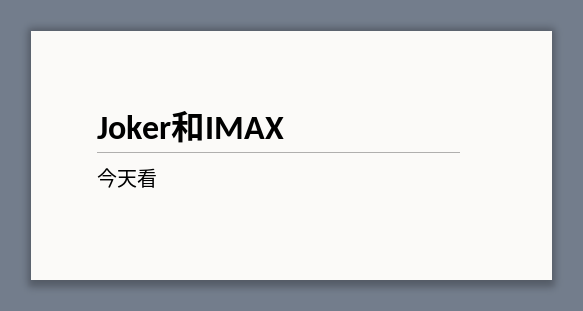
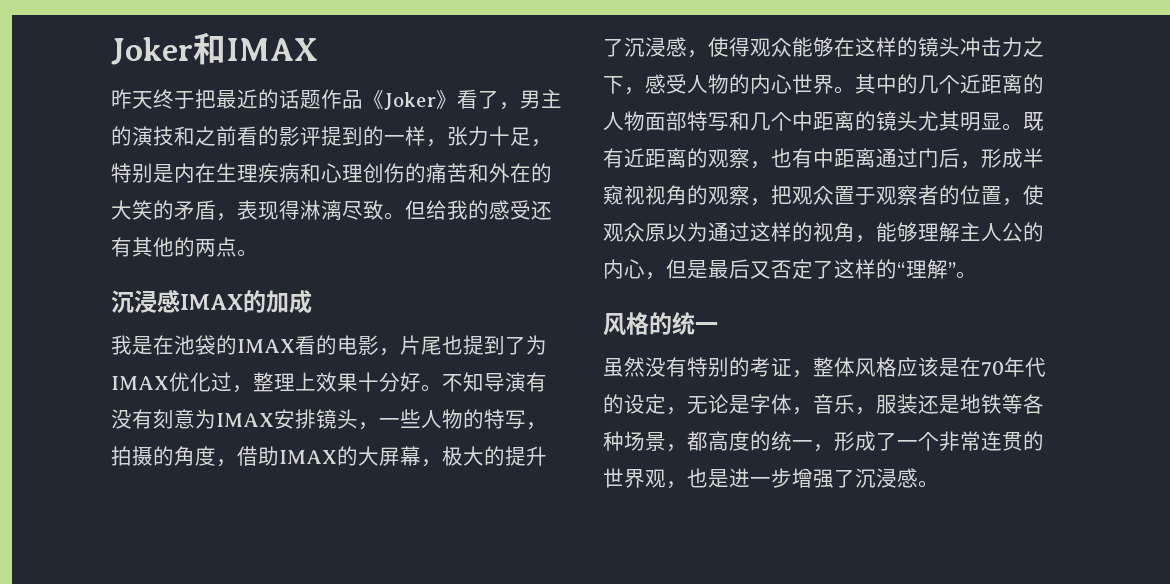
- 今天看
+ 昨天终于把最近的话题作品《Joker》看了，男主的演技和之前看的影评提到的一样，张力十足，特别是内在生理疾病和心理创伤的痛苦和外在的大笑的矛盾，表现得淋漓尽致。但给我的感受还有其他的两点。
+ 沉浸感IMAX的加成
+ 我是在池袋的IMAX看的电影，片尾也提到了为IMAX优化过，整理上效果十分好。不知导演有没有刻意为IMAX安排镜头，一些人物的特写，拍摄的角度，借助IMAX的大屏幕，极大的提升了沉浸感，使得观众能够在这样的镜头冲击力之下，感受人物的内心世界。其中的几个近距离的人物面部特写和几个中距离的镜头尤其明显。既有近距离的观察，也有中距离通过门后，形成半窥视视角的观察，把观众置于观察者的位置，使观众原以为通过这样的视角，能够理解主人公的内心，但是最后又否定了这样的“理解”。
+ 风格的统一
+ 虽然没有特别的考证，整体风格应该是在70年代的设定，无论是字体，音乐，服装还是地铁等各种场景，都高度的统一，形成了一个非常连贯的世界观，也是进一步增强了沉浸感。

